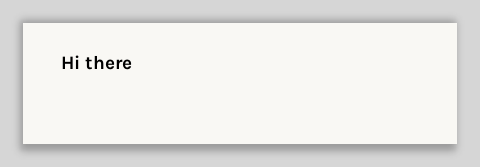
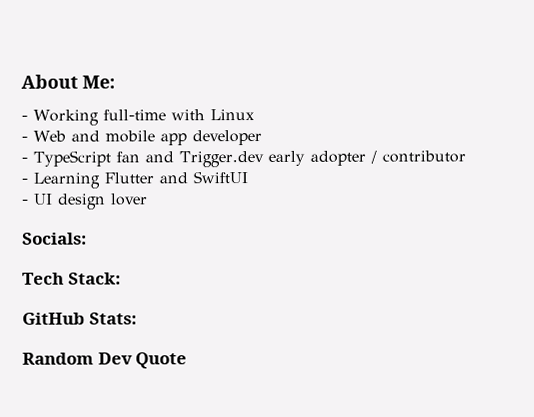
- Hi there
+ About Me:
+ - Working full-time with Linux
+ - Web and mobile app developer
+ - TypeScript fan and Trigger.dev early adopter / contributor
+ - Learning Flutter and SwiftUI
+ - UI design lover
+ Socials:
+ Tech Stack:
+ GitHub Stats:
+ Random Dev Quote

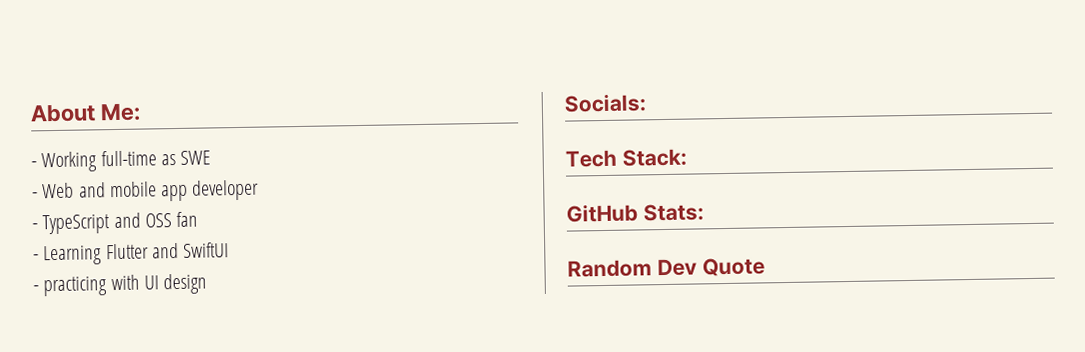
- - Working full-time with Linux
+ - Working full-time as SWE
- - TypeScript fan and Trigger.dev early adopter / contributor
+ - TypeScript and OSS fan
- - UI design lover
+ - practicing with UI design

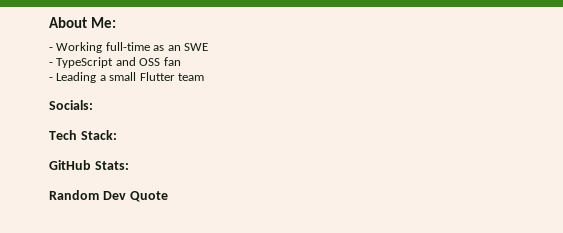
- - Working full-time as SWE
+ - Working full-time as an SWE
- - Web and mobile app developer
- - Learning Flutter and SwiftUI
- - practicing with UI design
+ - Leading a small Flutter team

